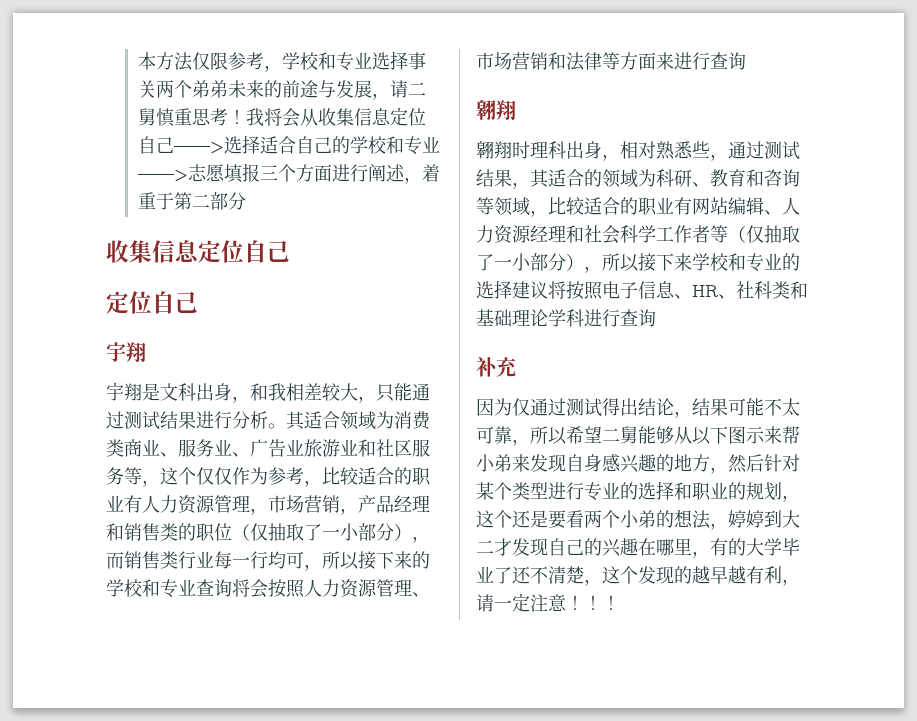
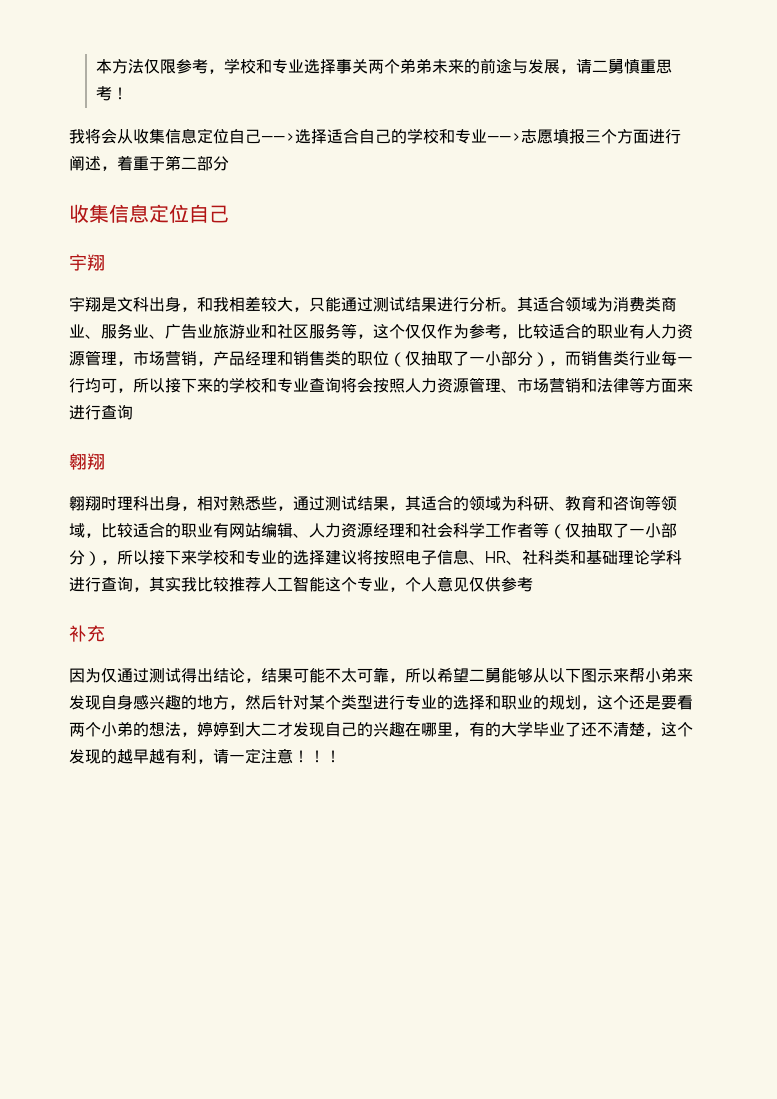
- 本方法仅限参考，学校和专业选择事关两个弟弟未来的前途与发展，请二舅慎重思考！我将会从收集信息定位自己——>选择适合自己的学校和专业——>志愿填报三个方面进行阐述，着重于第二部分
+ 本方法仅限参考，学校和专业选择事关两个弟弟未来的前途与发展，请二舅慎重思考！
+ 我将会从收集信息定位自己——>选择适合自己的学校和专业——>志愿填报三个方面进行阐述，着重于第二部分
  收集信息定位自己
- 定位自己
- 翱翔时理科出身，相对熟悉些，通过测试结果，其适合的领域为科研、教育和咨询等领域，比较适合的职业有网站编辑、人力资源经理和社会科学工作者等（仅抽取了一小部分），所以接下来学校和专业的选择建议将按照电子信息、HR、社科类和基础理论学科进行查询
+ 翱翔时理科出身，相对熟悉些，通过测试结果，其适合的领域为科研、教育和咨询等领域，比较适合的职业有网站编辑、人力资源经理和社会科学工作者等（仅抽取了一小部分），所以接下来学校和专业的选择建议将按照电子信息、HR、社科类和基础理论学科进行查询，其实我比较推荐人工智能这个专业，个人意见仅供参考

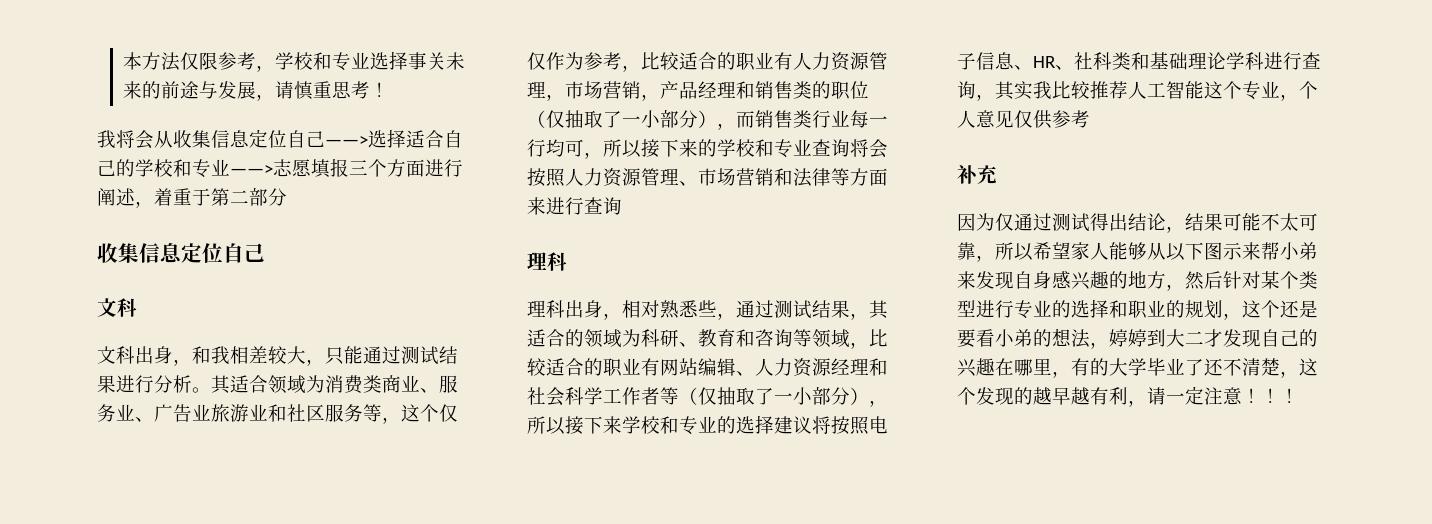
- 本方法仅限参考，学校和专业选择事关两个弟弟未来的前途与发展，请二舅慎重思考！
+ 本方法仅限参考，学校和专业选择事关未来的前途与发展，请慎重思考！
  我将会从收集信息定位自己——>选择适合自己的学校和专业——>志愿填报三个方面进行阐述，着重于第二部分
  收集信息定位自己
- 宇翔
- 宇翔是文科出身，和我相差较大，只能通过测试结果进行分析。
+ 文科
+ 文科出身，和我相差较大，只能通过测试结果进行分析。
  其适合领域为消费类商业、服务业、广告业旅游业和社区服务等，这个仅仅作为参考，比较适合的职业有人力资源管理，市场营销，产品经理和销售类的职位（仅抽取了一小部分），而销售类行业每一行均可，所以接下来的学校和专业查询将会按照人力资源管理、市场营销和法律等方面来进行查询
- 翱翔
- 翱翔时理科出身，相对熟悉些，通过测试结果，其适合的领域为科研、教育和咨询等领域，比较适合的职业有网站编辑、人力资源经理和社会科学工作者等（仅抽取了一小部分），所以接下来学校和专业的选择建议将按照电子信息、HR、社科类和基础理论学科进行查询，其实我比较推荐人工智能这个专业，个人意见仅供参考
+ 理科
+ 理科出身，相对熟悉些，通过测试结果，其适合的领域为科研、教育和咨询等领域，比较适合的职业有网站编辑、人力资源经理和社会科学工作者等（仅抽取了一小部分），所以接下来学校和专业的选择建议将按照电子信息、HR、社科类和基础理论学科进行查询，其实我比较推荐人工智能这个专业，个人意见仅供参考
- 因为仅通过测试得出结论，结果可能不太可靠，所以希望二舅能够从以下图示来帮小弟来发现自身感兴趣的地方，然后针对某个类型进行专业的选择和职业的规划，这个还是要看两个小弟的想法，婷婷到大二才发现自己的兴趣在哪里，有的大学毕业了还不清楚，这个发现的越早越有利，请一定注意！
+ 因为仅通过测试得出结论，结果可能不太可靠，所以希望家人能够从以下图示来帮小弟来发现自身感兴趣的地方，然后针对某个类型进行专业的选择和职业的规划，这个还是要看小弟的想法，婷婷到大二才发现自己的兴趣在哪里，有的大学毕业了还不清楚，这个发现的越早越有利，请一定注意！

